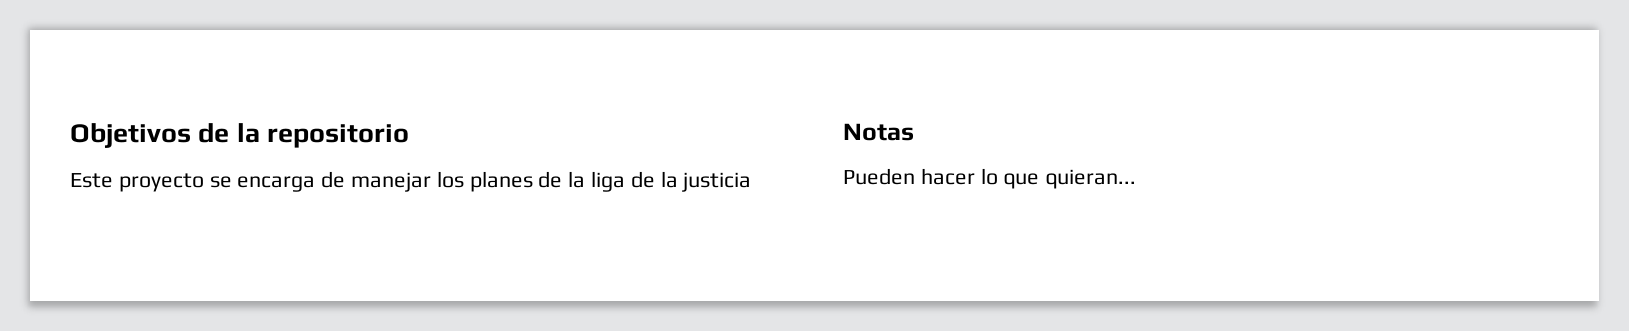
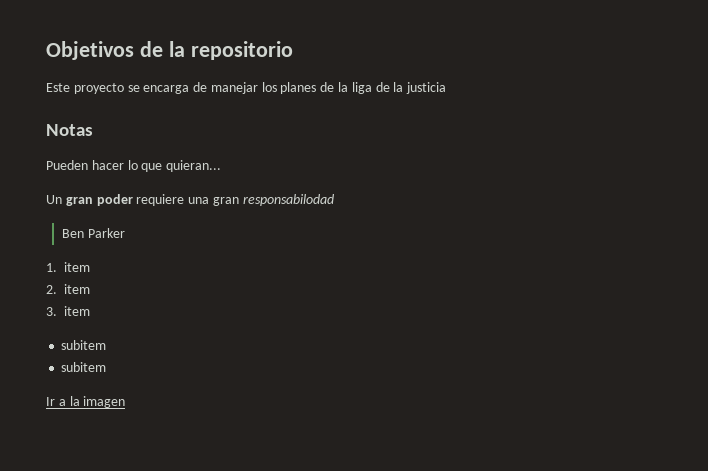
+ Un gran poder requiere una gran responsabilodad
+ Ben Parker
+ 1. item
+ 2. item
+ 3. item
+ subitem
+ subitem
+ Ir a la imagen

